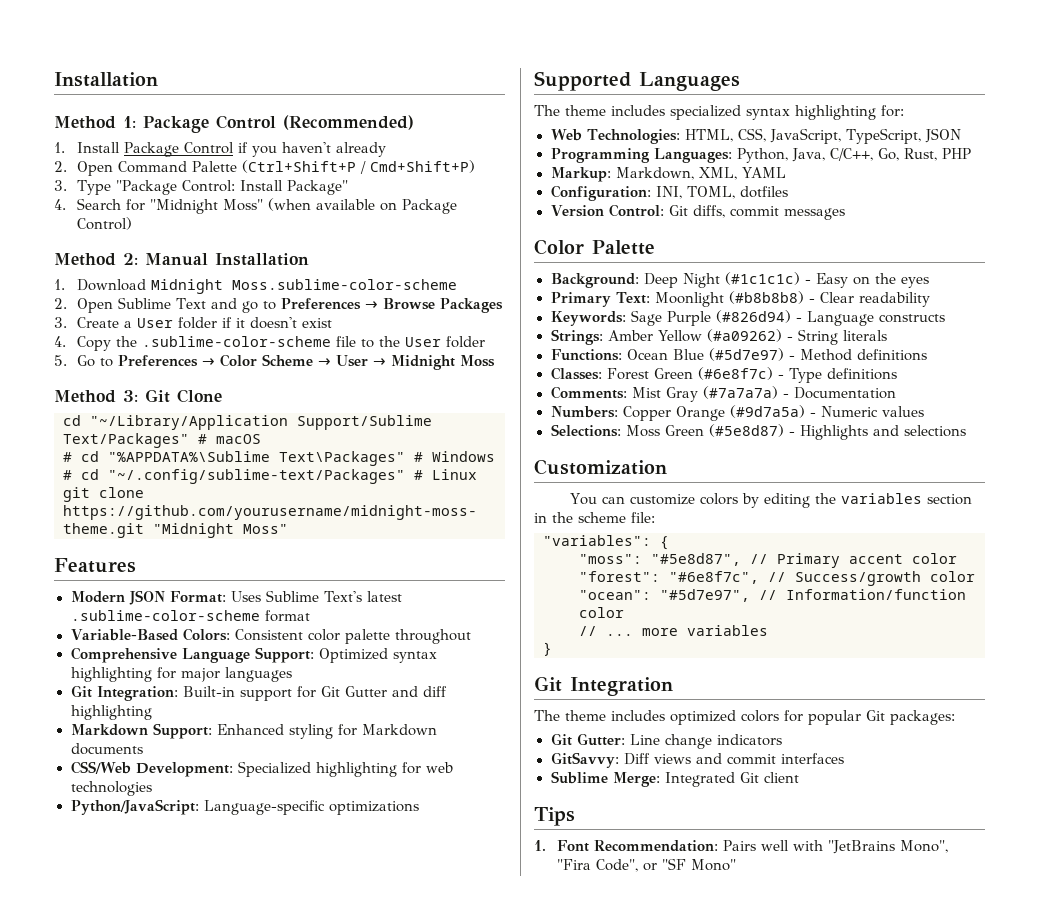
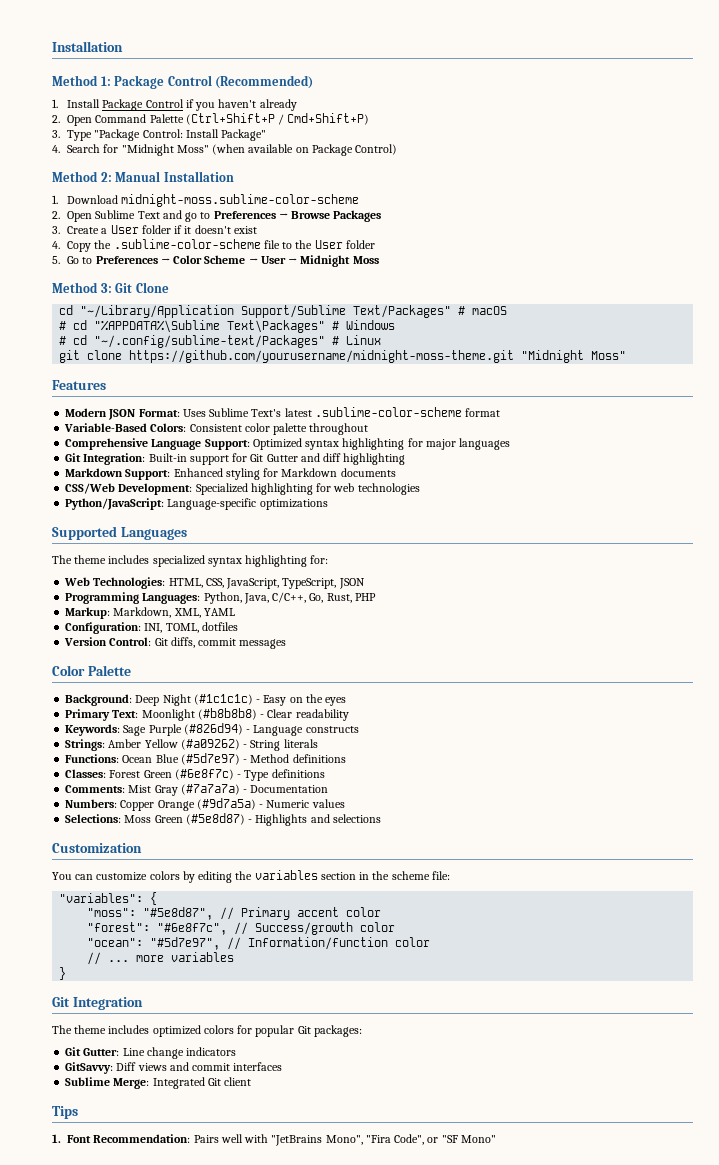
- 1. Download Midnight Moss.sublime-color-scheme
+ 1. Download midnight-moss.sublime-color-scheme

